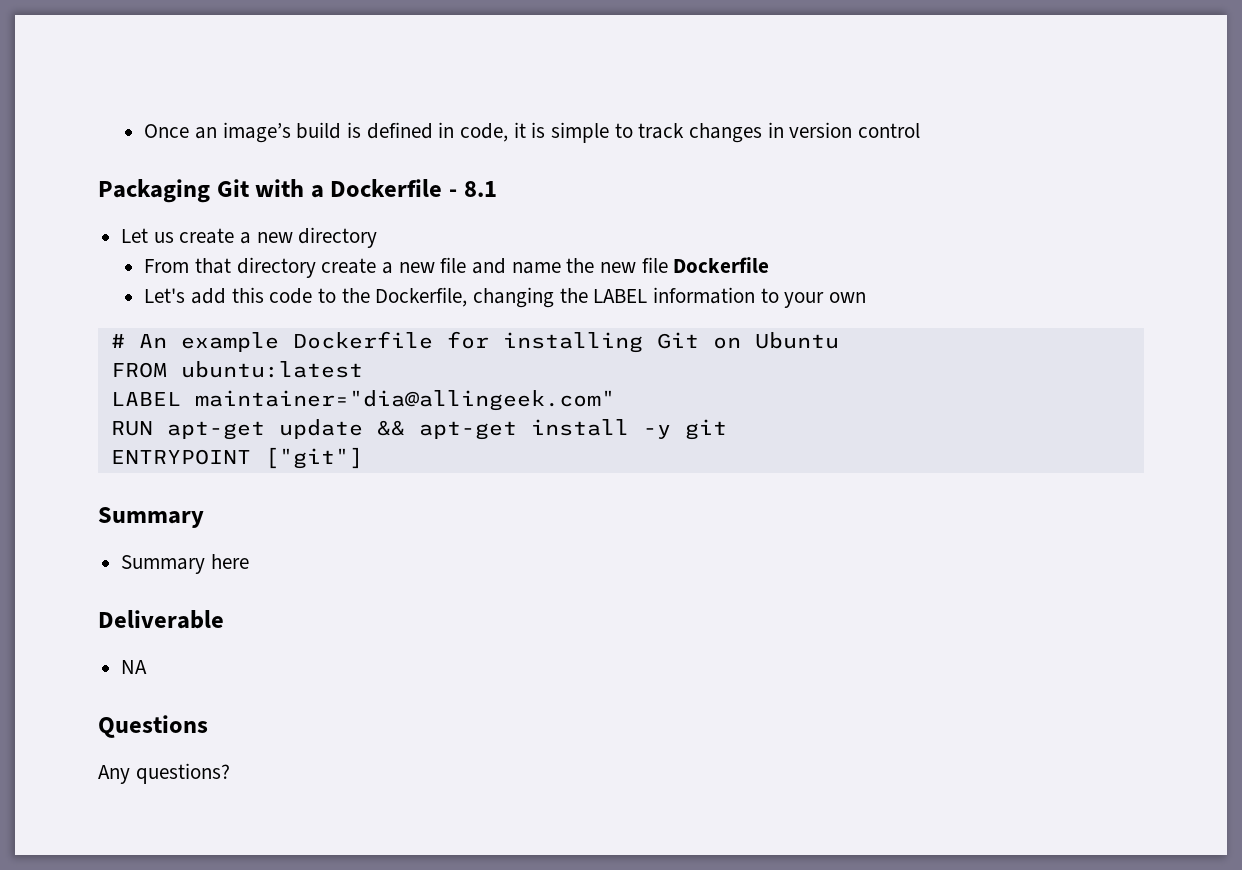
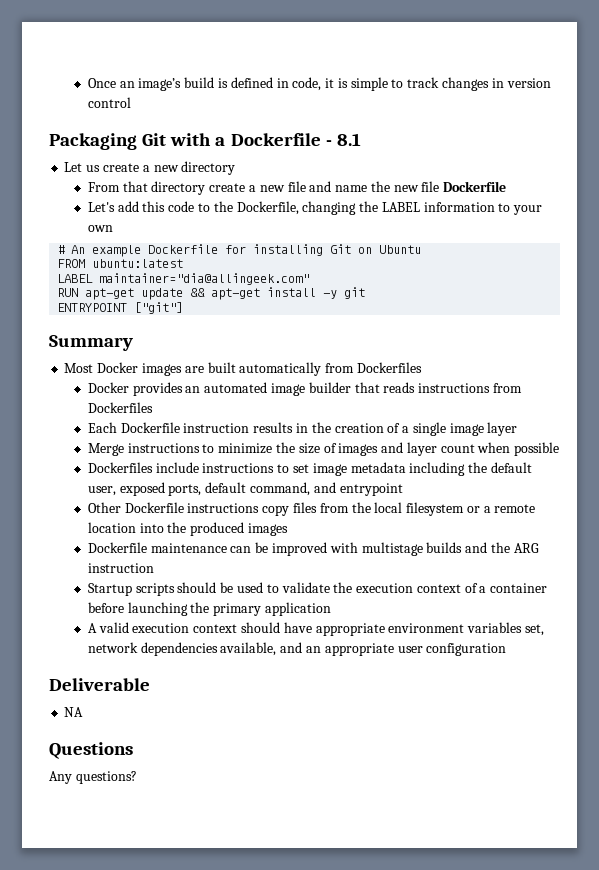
- Summary here
+ Most Docker images are built automatically from Dockerfiles
+ Docker provides an automated image builder that reads instructions from Dockerfiles
+ Each Dockerfile instruction results in the creation of a single image layer
+ Merge instructions to minimize the size of images and layer count when possible
+ Dockerfiles include instructions to set image metadata including the default user, exposed ports, default command, and entrypoint
+ Other Dockerfile instructions copy files from the local filesystem or a remote location into the produced images
+ Dockerfile maintenance can be improved with multistage builds and the ARG instruction
+ Startup scripts should be used to validate the execution context of a container before launching the primary application
+ A valid execution context should have appropriate environment variables set, network dependencies available, and an appropriate user configuration

